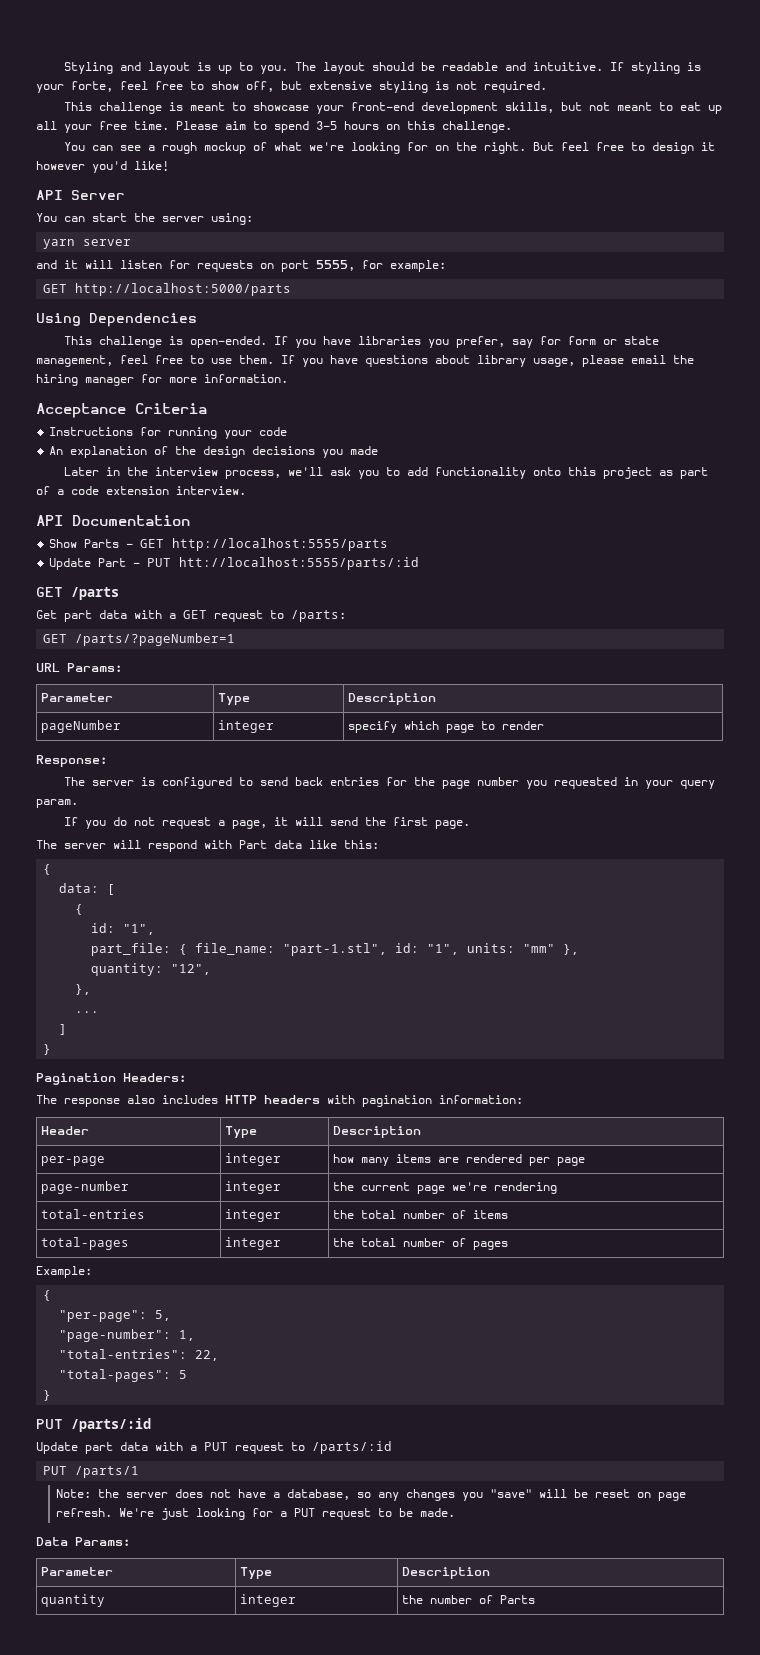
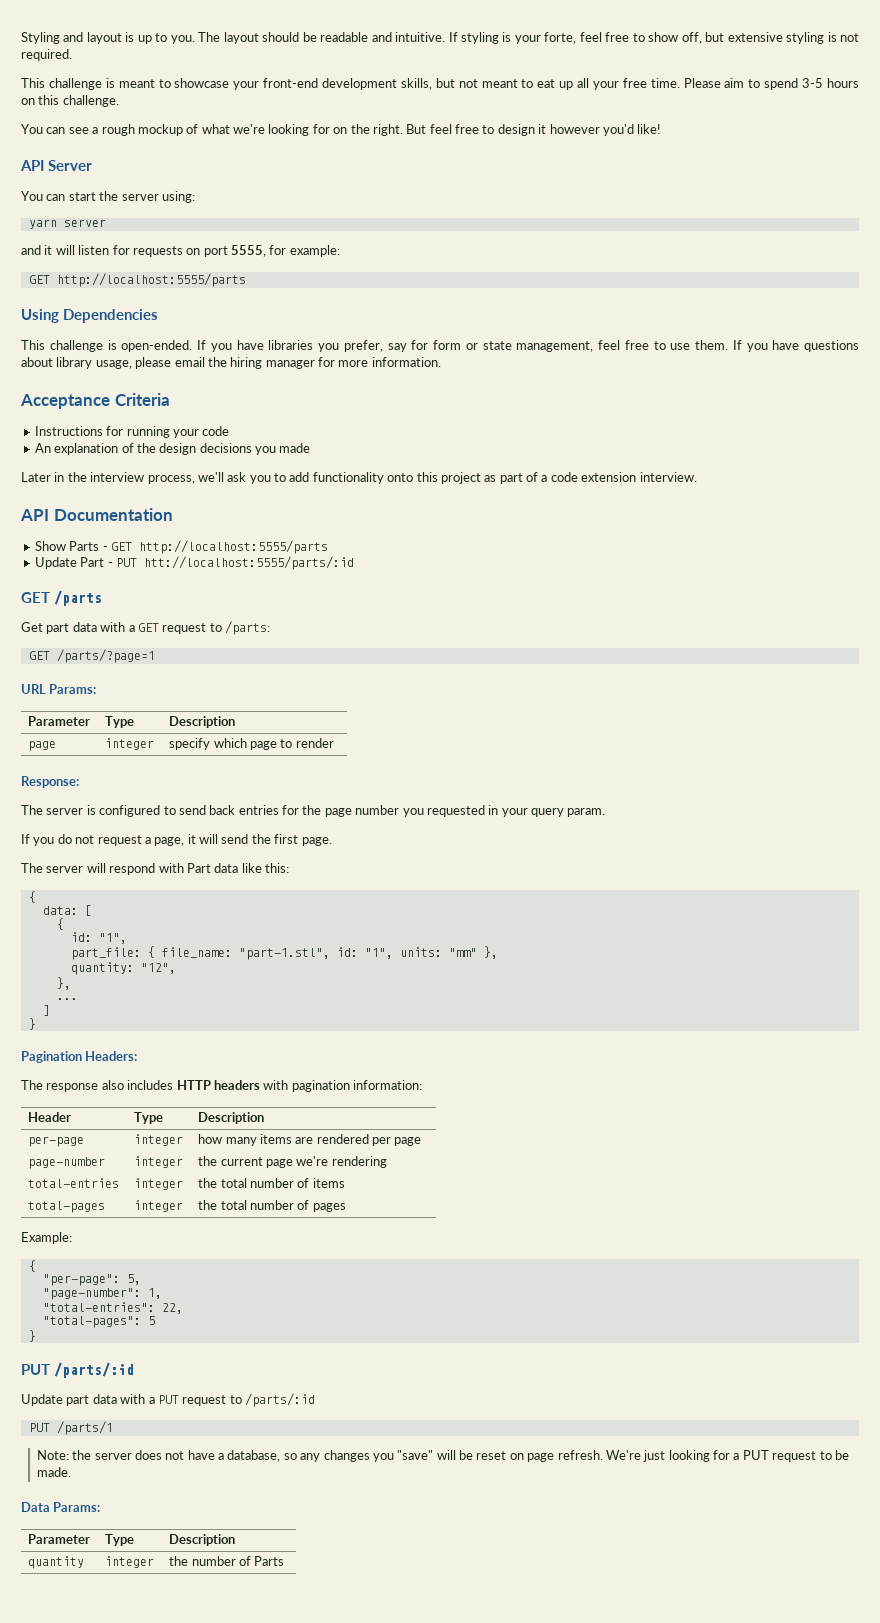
  and it will listen for requests on port 5555, for example:
- GET http://localhost:5000/parts
+ GET http://localhost:5555/parts
- GET /parts/?pageNumber=1
+ GET /parts/?page=1
- pageNumber | integer | specify which page to render
+ page | integer | specify which page to render

